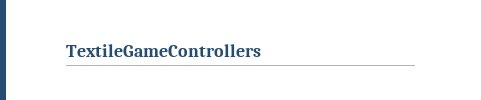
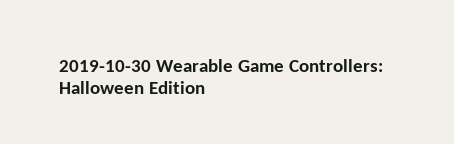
- TextileGameControllers
+ 2019-10-30 Wearable Game Controllers: Halloween Edition

